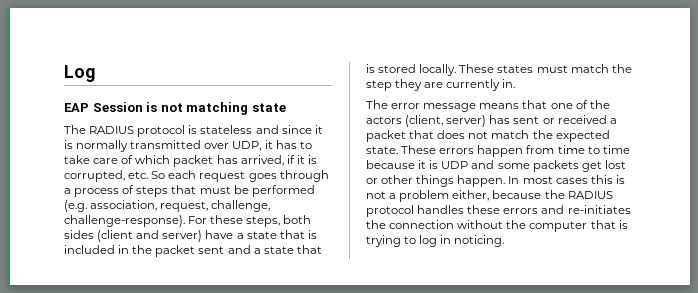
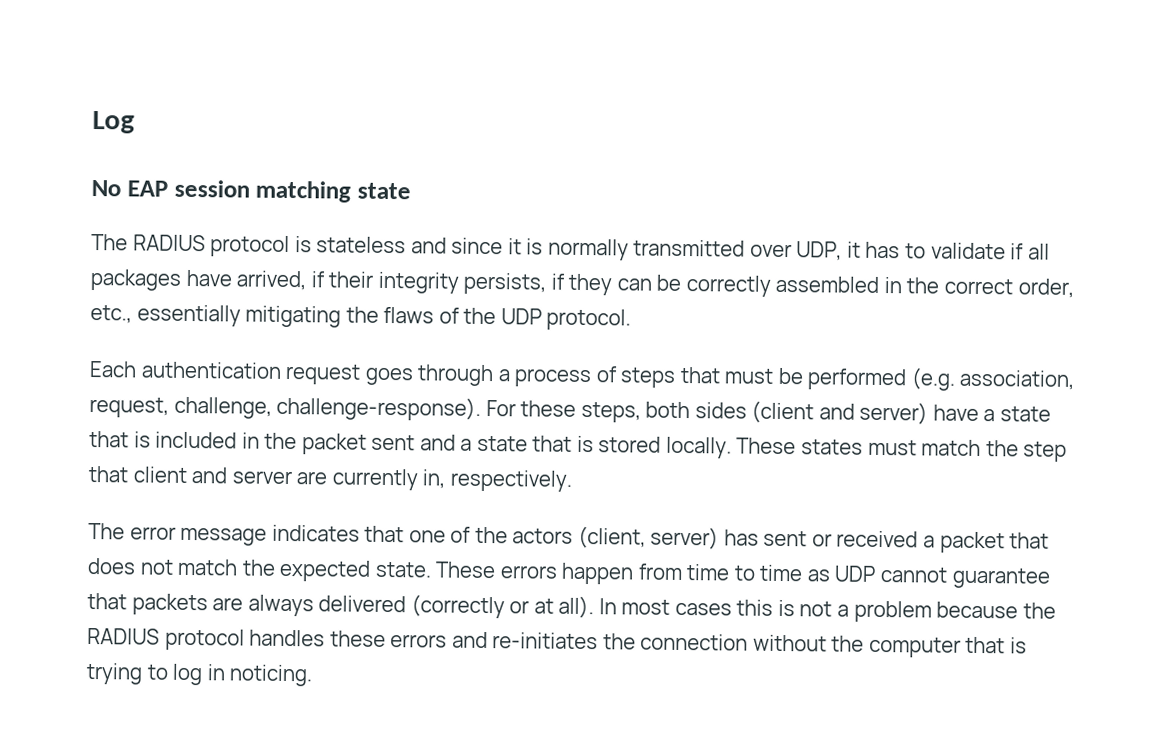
- EAP Session is not matching state
+ No EAP session matching state
- The RADIUS protocol is stateless and since it is normally transmitted over UDP, it has to take care of which packet has arrived, if it is corrupted, etc. So each request goes through a process of steps that must be performed (e.g. association, request, challenge, challenge-response).
+ The RADIUS protocol is stateless and since it is normally transmitted over UDP, it has to validate if all packages have arrived, if their integrity persists, if they can be correctly assembled in the correct order, etc., essentially mitigating the flaws of the UDP protocol.
+ Each authentication request goes through a process of steps that must be performed (e.g. association, request, challenge, challenge-response).
- These states must match the step they are currently in.
+ These states must match the step that client and server are currently in, respectively.
- The error message means that one of the actors (client, server) has sent or received a packet that does not match the expected state.
+ The error message indicates that one of the actors (client, server) has sent or received a packet that does not match the expected state.
- These errors happen from time to time because it is UDP and some packets get lost or other things happen.
+ These errors happen from time to time as UDP cannot guarantee that packets are always delivered (correctly or at all).
- In most cases this is not a problem either, because the RADIUS protocol handles these errors and re-initiates the connection without the computer that is trying to log in noticing.
+ In most cases this is not a problem because the RADIUS protocol handles these errors and re-initiates the connection without the computer that is trying to log in noticing.

